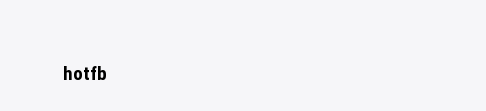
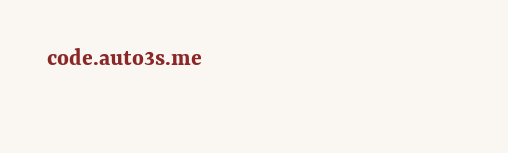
- hotfb
+ code.auto3s.me

